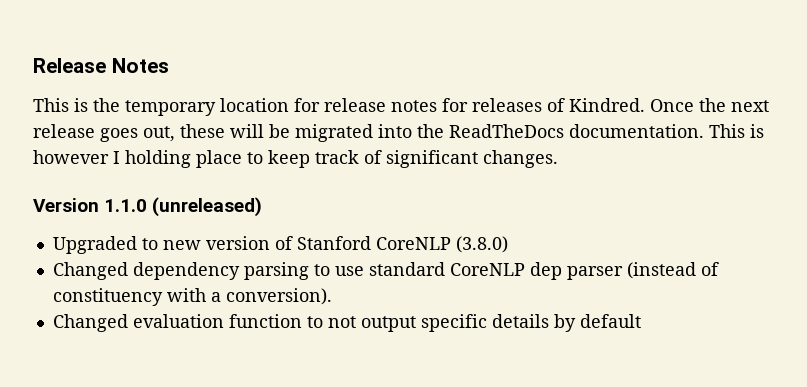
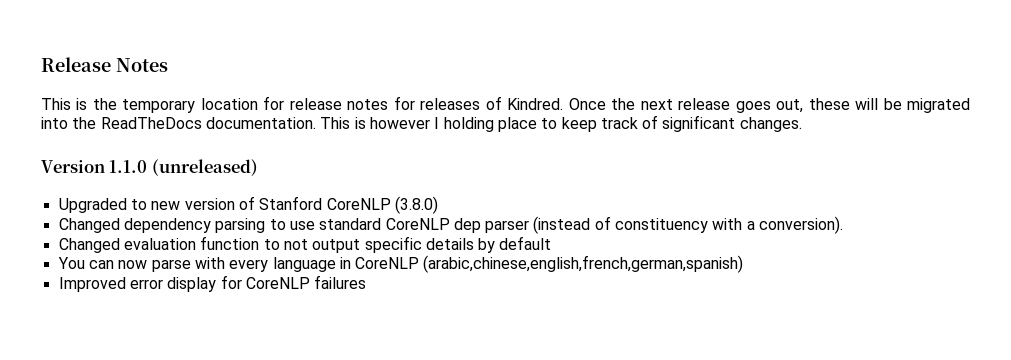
+ You can now parse with every language in CoreNLP (arabic,chinese,english,french,german,spanish)
+ Improved error display for CoreNLP failures

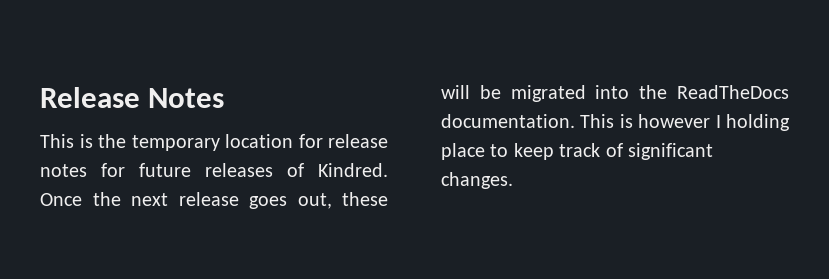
- This is the temporary location for release notes for releases of Kindred.
+ This is the temporary location for release notes for future releases of Kindred.
- Version 1.1.0 (unreleased)
- Upgraded to new version of Stanford CoreNLP (3.8.0)
- Changed dependency parsing to use standard CoreNLP dep parser (instead of constituency with a conversion).
- Changed evaluation function to not output specific details by default
- You can now parse with every language in CoreNLP (arabic,chinese,english,french,german,spanish)
- Improved error display for CoreNLP failures

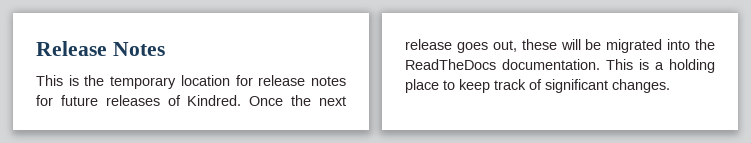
- This is however I holding place to keep track of significant changes.
+ This is a holding place to keep track of significant changes.

